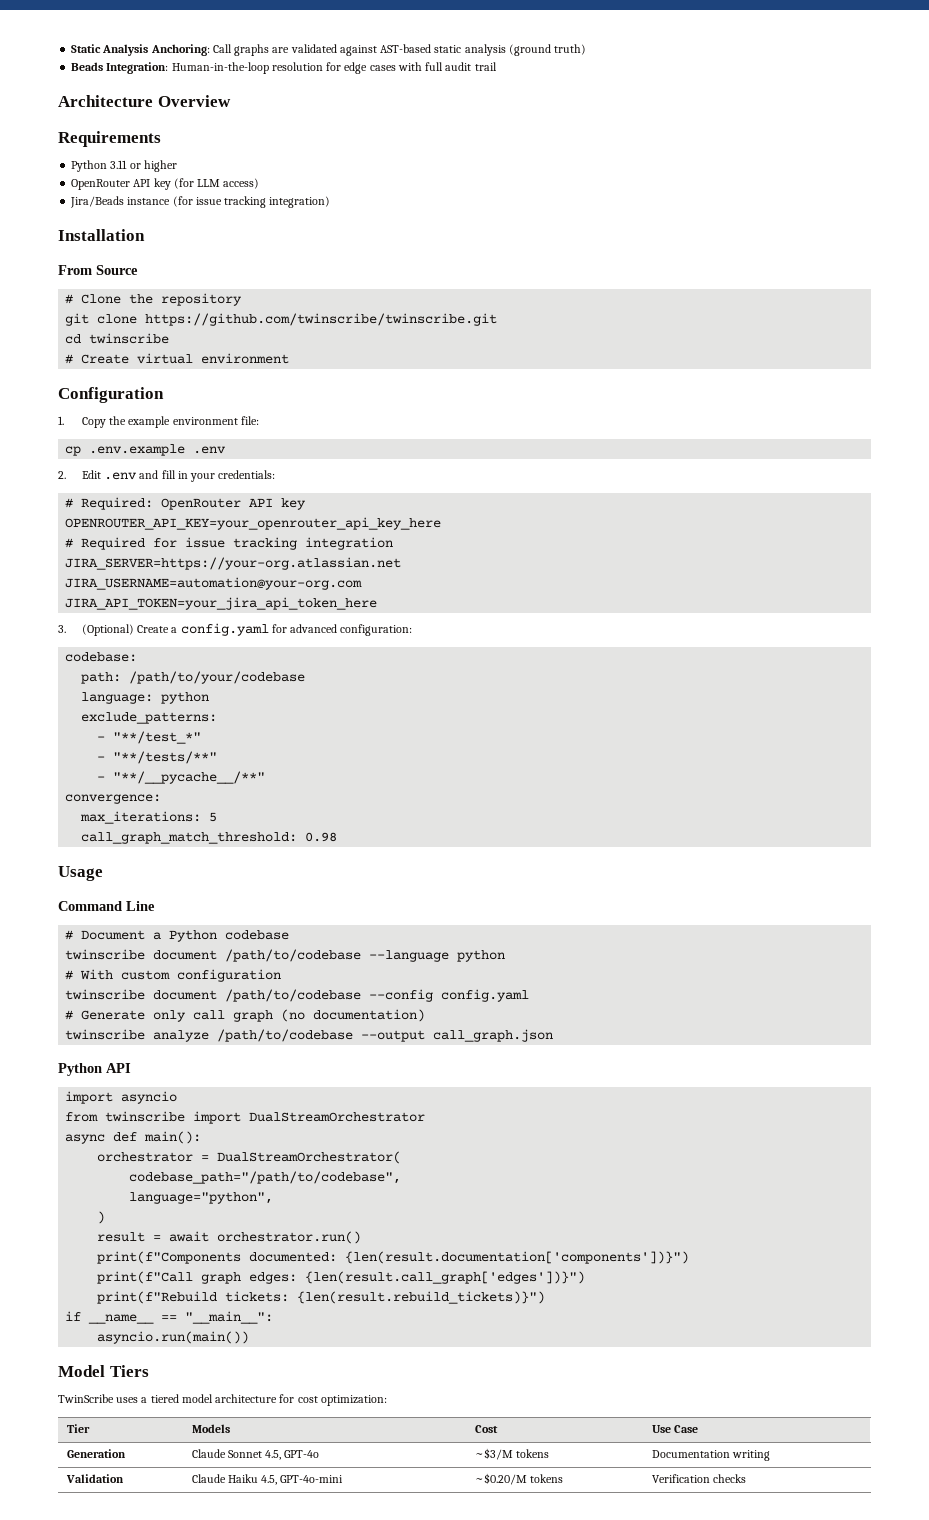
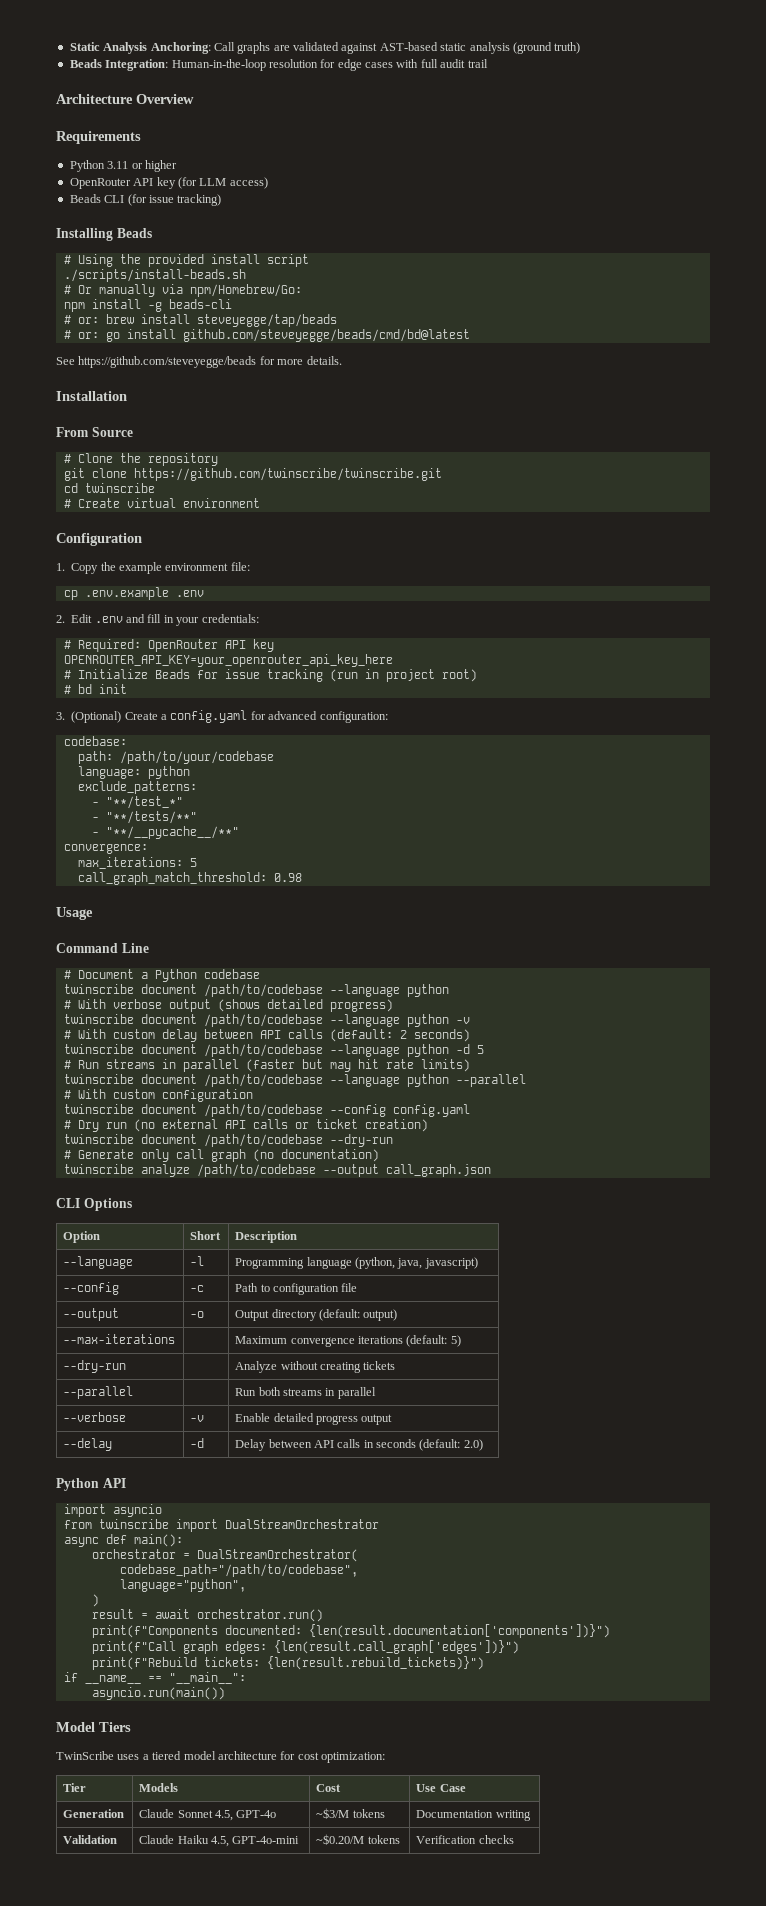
- Jira/Beads instance (for issue tracking integration)
+ Beads CLI (for issue tracking)
+ Installing Beads
+ # Using the provided install script
+ ./scripts/install-beads.sh
+ # Or manually via npm/Homebrew/Go:
+ npm install -g beads-cli
+ # or: brew install steveyegge/tap/beads
+ # or: go install github.com/steveyegge/beads/cmd/bd@latest
+ See https://github.com/steveyegge/beads for more details.
- # Required for issue tracking integration
- JIRA_SERVER=https://your-org.atlassian.net
- JIRA_USERNAME=automation@your-org.com
- JIRA_API_TOKEN=your_jira_api_token_here
+ # Initialize Beads for issue tracking (run in project root)
+ # bd init
+ # With verbose output (shows detailed progress)
+ twinscribe document /path/to/codebase --language python -v
+ # With custom delay between API calls (default: 2 seconds)
+ twinscribe document /path/to/codebase --language python -d 5
+ # Run streams in parallel (faster but may hit rate limits)
+ twinscribe document /path/to/codebase --language python --parallel
+ # Dry run (no external API calls or ticket creation)
+ twinscribe document /path/to/codebase --dry-run
+ CLI Options
+ Option | Short | Description
+ --language | -l | Programming language (python, java, javascript)
+ --config | -c | Path to configuration file
+ --output | -o | Output directory (default: output)
+ --max-iterations | | Maximum convergence iterations (default: 5)
+ --dry-run | | Analyze without creating tickets
+ --parallel | | Run both streams in parallel
+ --verbose | -v | Enable detailed progress output
+ --delay | -d | Delay between API calls in seconds (default: 2.0)

